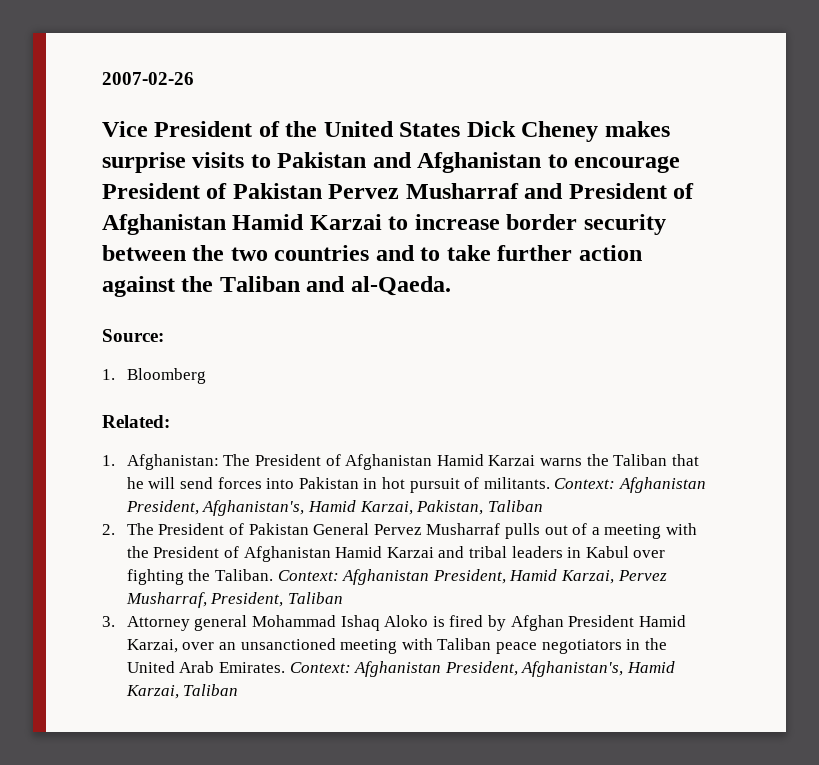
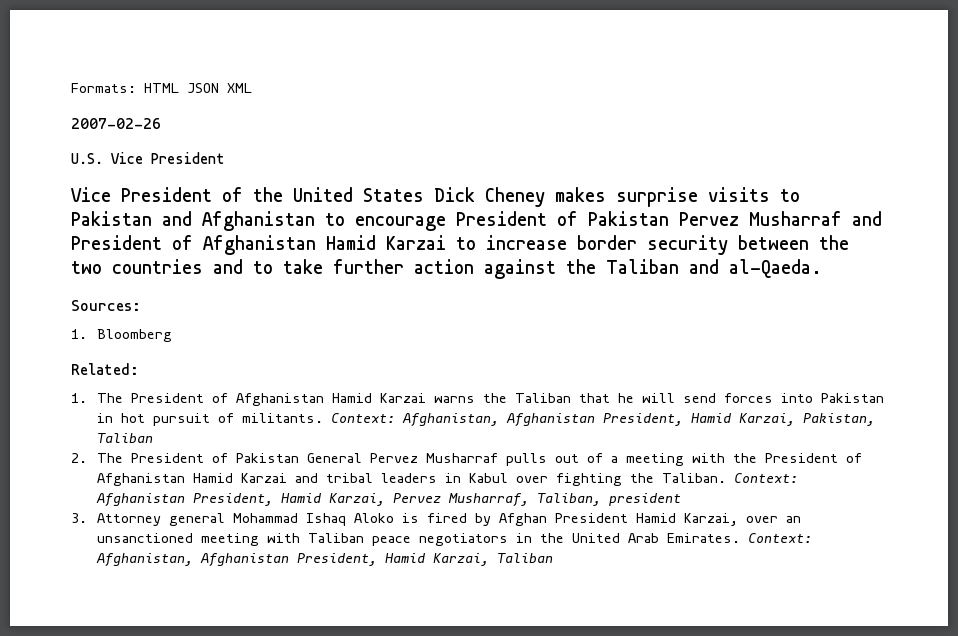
+ Formats: HTML JSON XML
  2007-02-26
+ U.S. Vice President
- Source:
+ Sources:
- 1. Afghanistan: The President of Afghanistan Hamid Karzai warns the Taliban that he will send forces into Pakistan in hot pursuit of militants.
+ 1. The President of Afghanistan Hamid Karzai warns the Taliban that he will send forces into Pakistan in hot pursuit of militants.
- Context: Afghanistan President, Afghanistan's, Hamid Karzai, Pakistan, Taliban
+ Context: Afghanistan, Afghanistan President, Hamid Karzai, Pakistan, Taliban
- Context: Afghanistan President, Hamid Karzai, Pervez Musharraf, President, Taliban
+ Context: Afghanistan President, Hamid Karzai, Pervez Musharraf, Taliban, president
- Context: Afghanistan President, Afghanistan's, Hamid Karzai, Taliban
+ Context: Afghanistan, Afghanistan President, Hamid Karzai, Taliban

